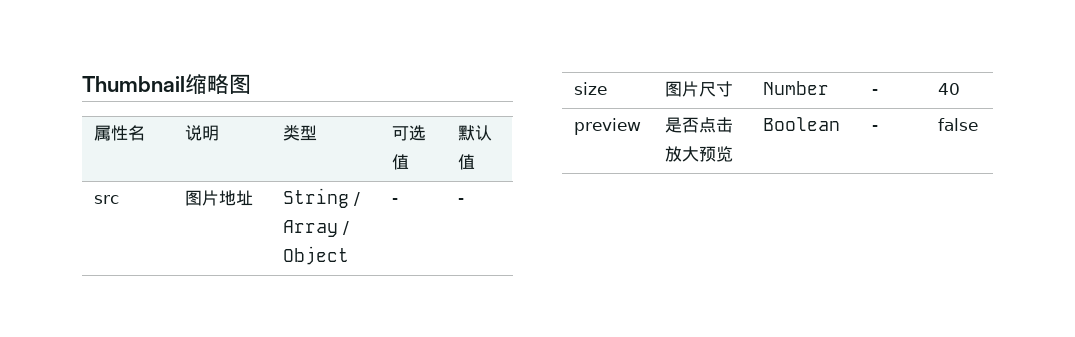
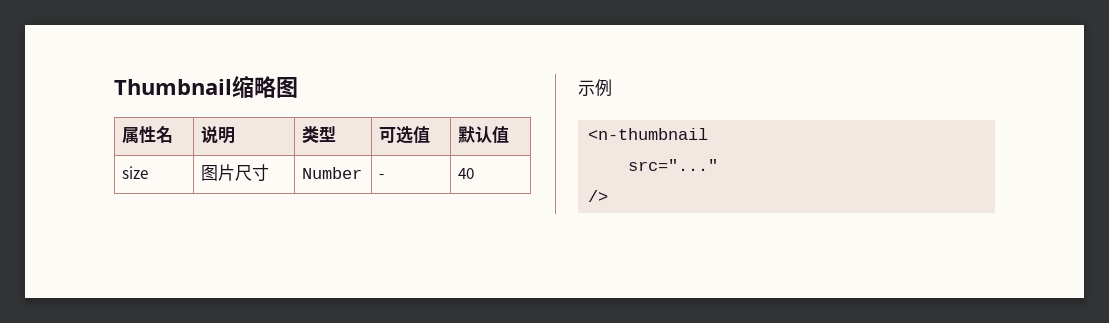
- src | 图片地址 | String / Array / Object | - | -
- preview | 是否点击放大预览 | Boolean | - | false
+ 示例
+ <n-thumbnail
+ src="..."
+ />

